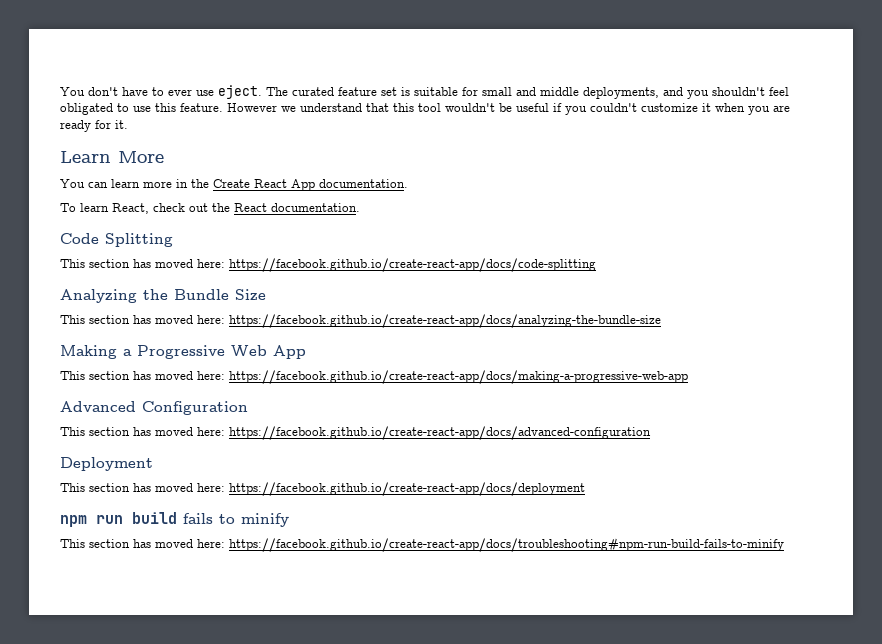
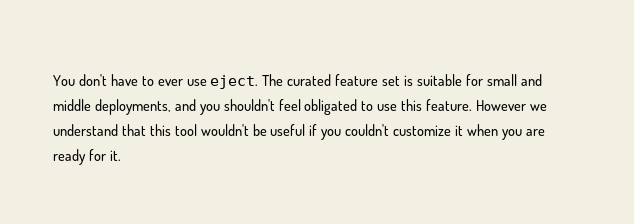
- Learn More
- You can learn more in the Create React App documentation.
- To learn React, check out the React documentation.
- Code Splitting
- This section has moved here: https://facebook.github.io/create-react-app/docs/code-splitting
- Analyzing the Bundle Size
- This section has moved here: https://facebook.github.io/create-react-app/docs/analyzing-the-bundle-size
- Making a Progressive Web App
- This section has moved here: https://facebook.github.io/create-react-app/docs/making-a-progressive-web-app
- Advanced Configuration
- This section has moved here: https://facebook.github.io/create-react-app/docs/advanced-configuration
- Deployment
- This section has moved here: https://facebook.github.io/create-react-app/docs/deployment
- npm run build fails to minify
- This section has moved here: https://facebook.github.io/create-react-app/docs/troubleshooting#npm-run-build-fails-to-minify

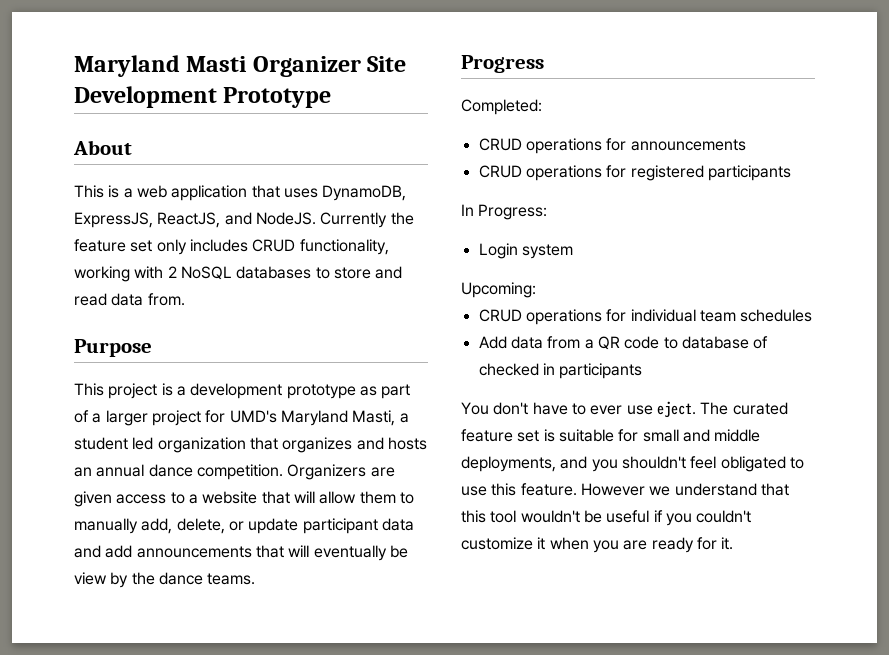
+ Maryland Masti Organizer Site Development Prototype
+ About
+ This is a web application that uses DynamoDB, ExpressJS, ReactJS, and NodeJS. Currently the feature set only includes CRUD functionality, working with 2 NoSQL databases to store and read data from.
+ Purpose
+ This project is a development prototype as part of a larger project for UMD's Maryland Masti, a student led organization that organizes and hosts an annual dance competition. Organizers are given access to a website that will allow them to manually add, delete, or update participant data and add announcements that will eventually be view by the dance teams.
+ Progress
+ Completed:
+ CRUD operations for announcements
+ CRUD operations for registered participants
+ In Progress:
+ Login system
+ Upcoming:
+ CRUD operations for individual team schedules
+ Add data from a QR code to database of checked in participants

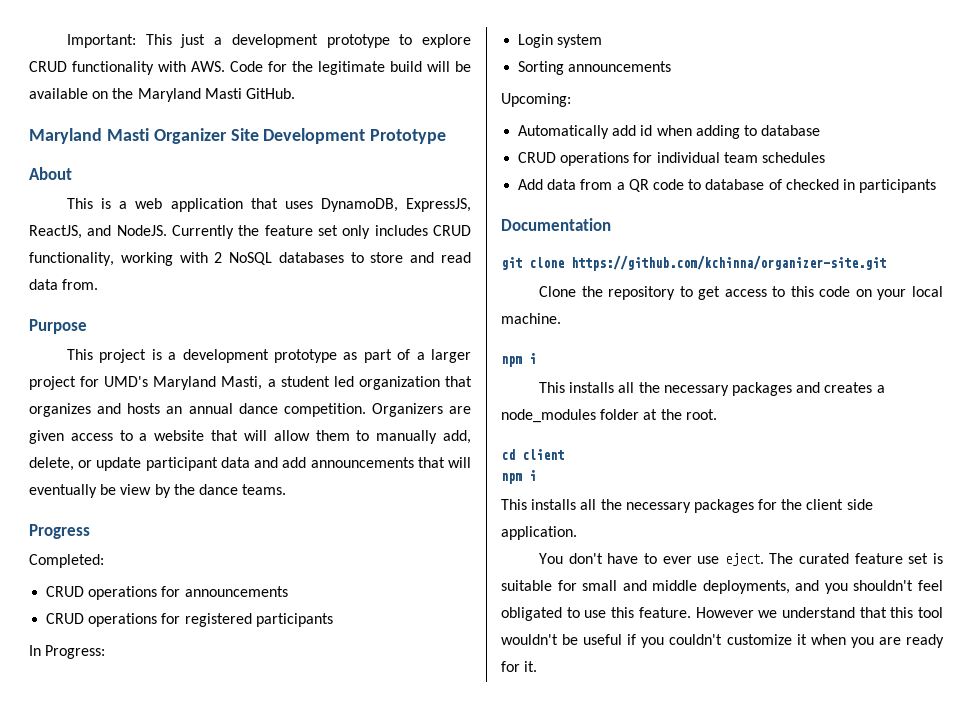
+ Important: This just a development prototype to explore CRUD functionality with AWS. Code for the legitimate build will be available on the Maryland Masti GitHub.
+ Sorting announcements
+ Automatically add id when adding to database
+ Documentation
+ git clone https://github.com/kchinna/organizer-site.git
+ Clone the repository to get access to this code on your local machine.
+ npm i
+ This installs all the necessary packages and creates a node_modules folder at the root.
+ cd client
+ npm i
+ This installs all the necessary packages for the client side application.

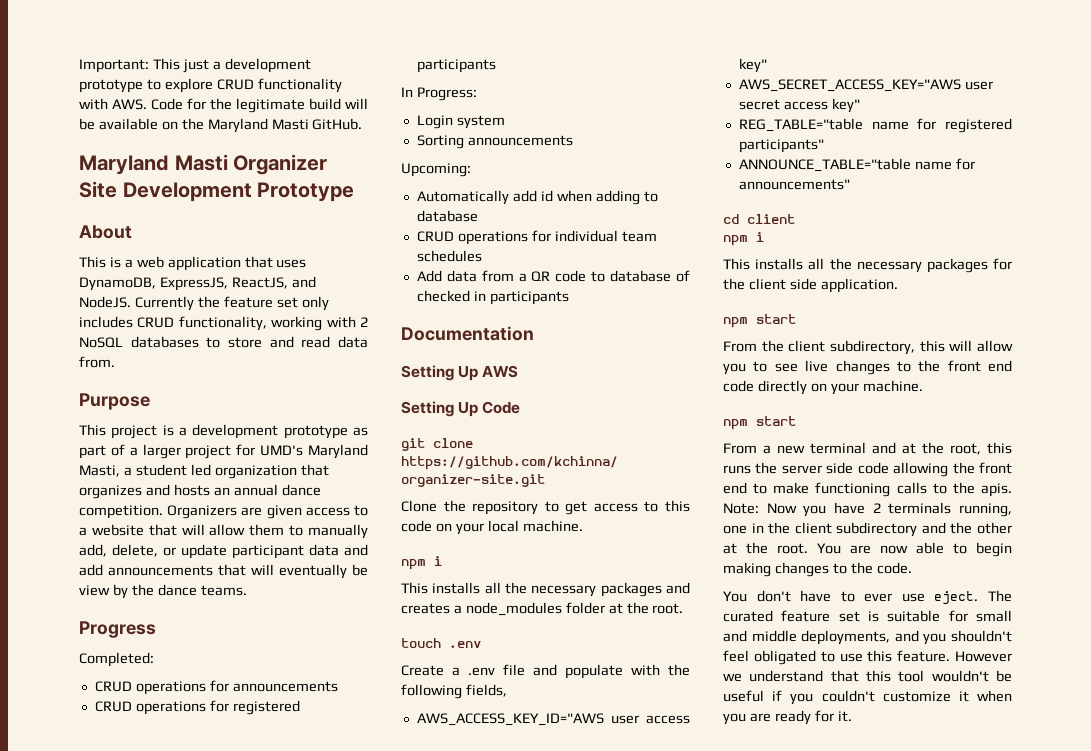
+ Setting Up AWS
+ Setting Up Code
+ touch .env
+ Create a .env file and populate with the following fields,
+ AWS_ACCESS_KEY_ID="AWS user access key"
+ AWS_SECRET_ACCESS_KEY="AWS user secret access key"
+ REG_TABLE="table name for registered participants"
+ ANNOUNCE_TABLE="table name for announcements"
  This installs all the necessary packages for the client side application.
+ npm start
+ From the client subdirectory, this will allow you to see live changes to the front end code directly on your machine.
+ npm start
+ From a new terminal and at the root, this runs the server side code allowing the front end to make functioning calls to the apis. Note: Now you have 2 terminals running, one in the client subdirectory and the other at the root. You are now able to begin making changes to the code.

